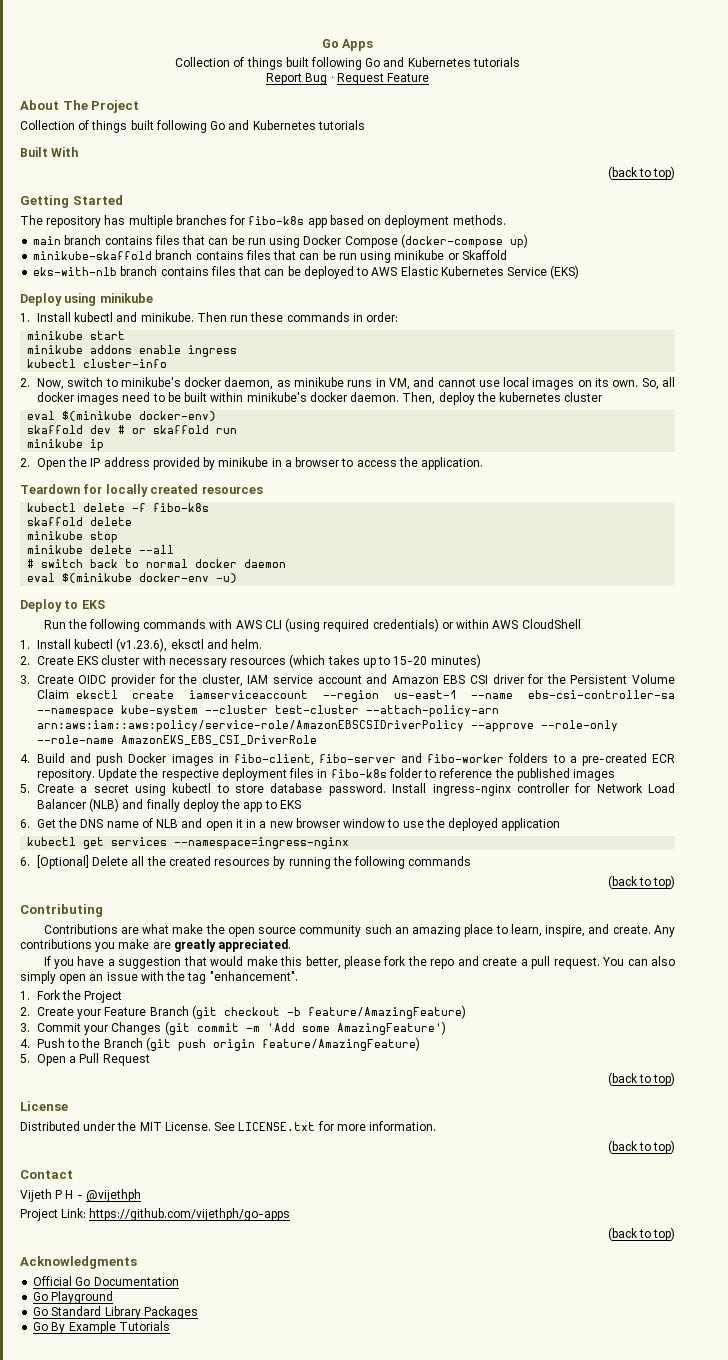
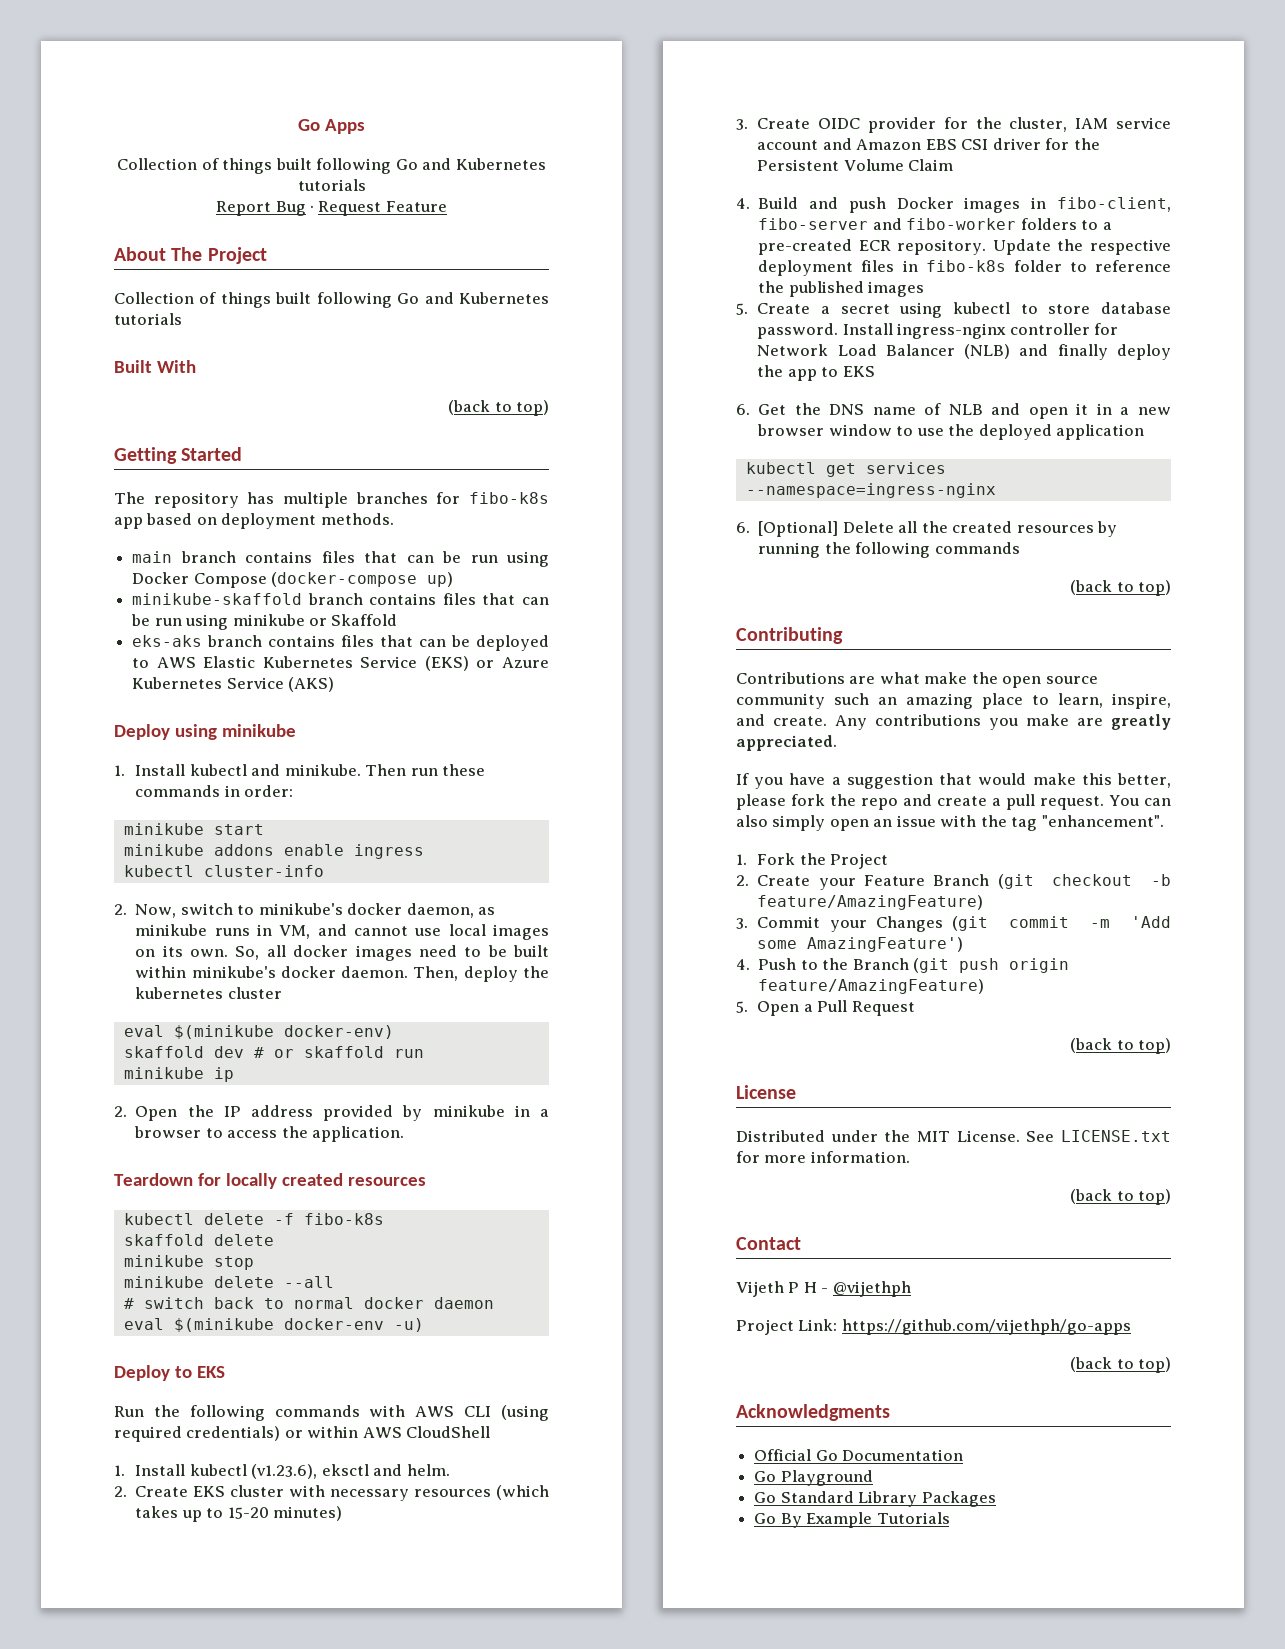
- eks-with-nlb branch contains files that can be deployed to AWS Elastic Kubernetes Service (EKS)
+ eks-aks branch contains files that can be deployed to AWS Elastic Kubernetes Service (EKS) or Azure Kubernetes Service (AKS)
- 3. Create OIDC provider for the cluster, IAM service account and Amazon EBS CSI driver for the Persistent Volume Claim eksctl create iamserviceaccount --region us-east-1 --name ebs-csi-controller-sa --namespace kube-system --cluster test-cluster --attach-policy-arn arn:aws:iam::aws:policy/service-role/AmazonEBSCSIDriverPolicy --approve --role-only --role-name AmazonEKS_EBS_CSI_DriverRole
+ 3. Create OIDC provider for the cluster, IAM service account and Amazon EBS CSI driver for the Persistent Volume Claim

